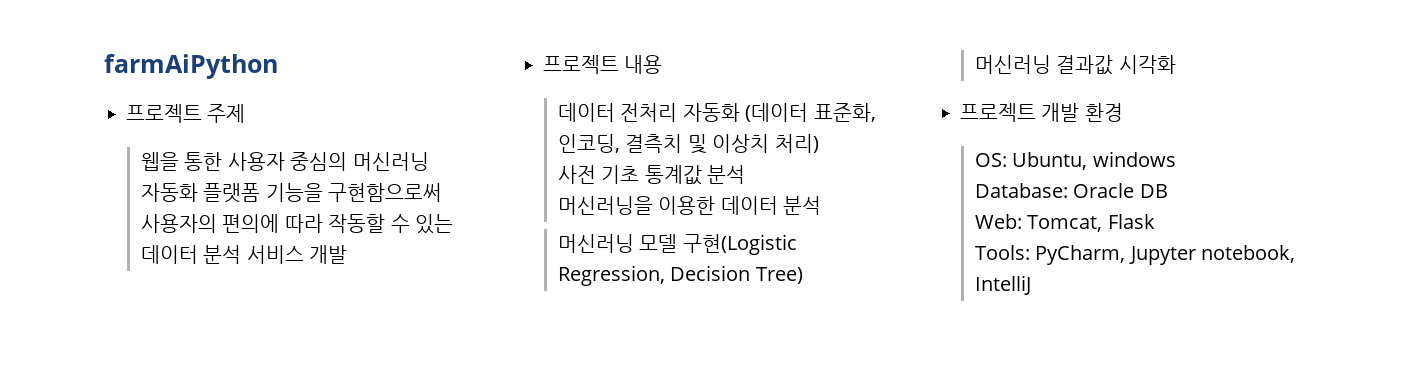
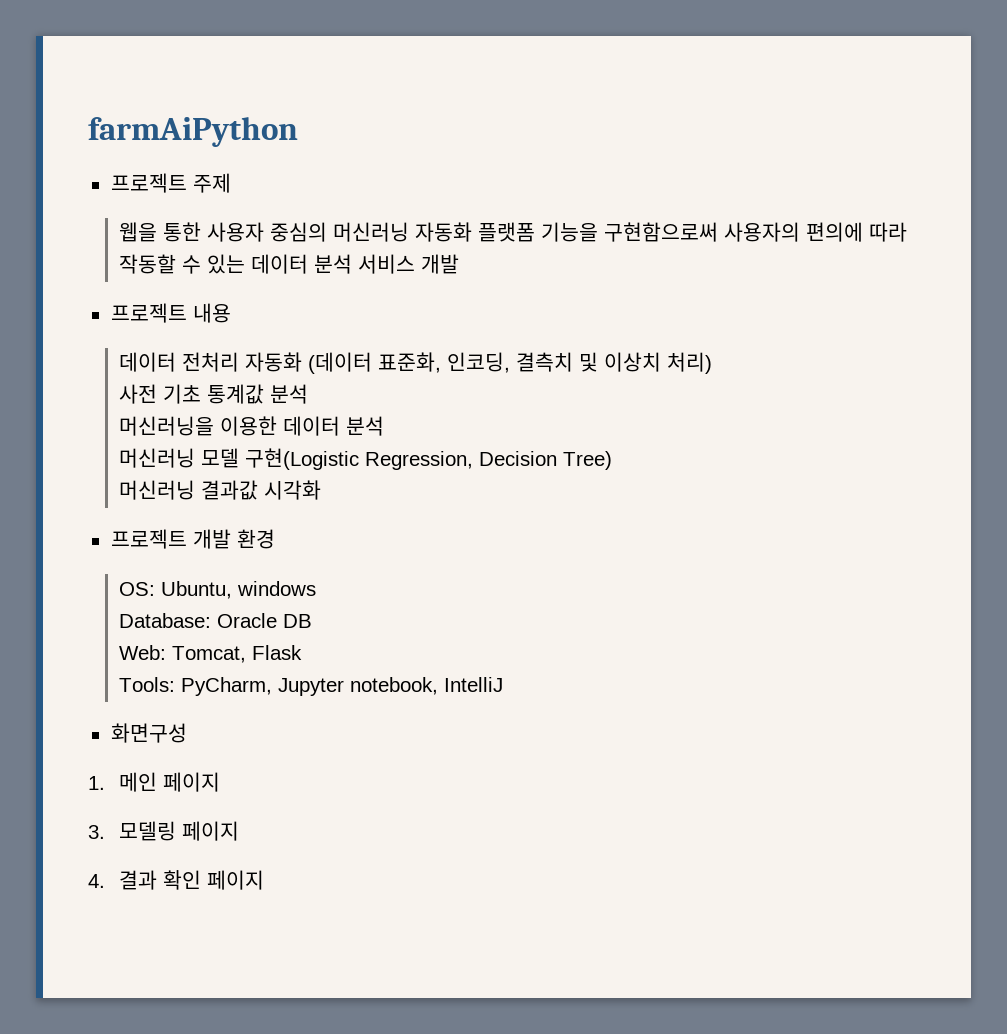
+ 화면구성
+ 1. 메인 페이지
+ 3. 모델링 페이지
+ 4. 결과 확인 페이지

